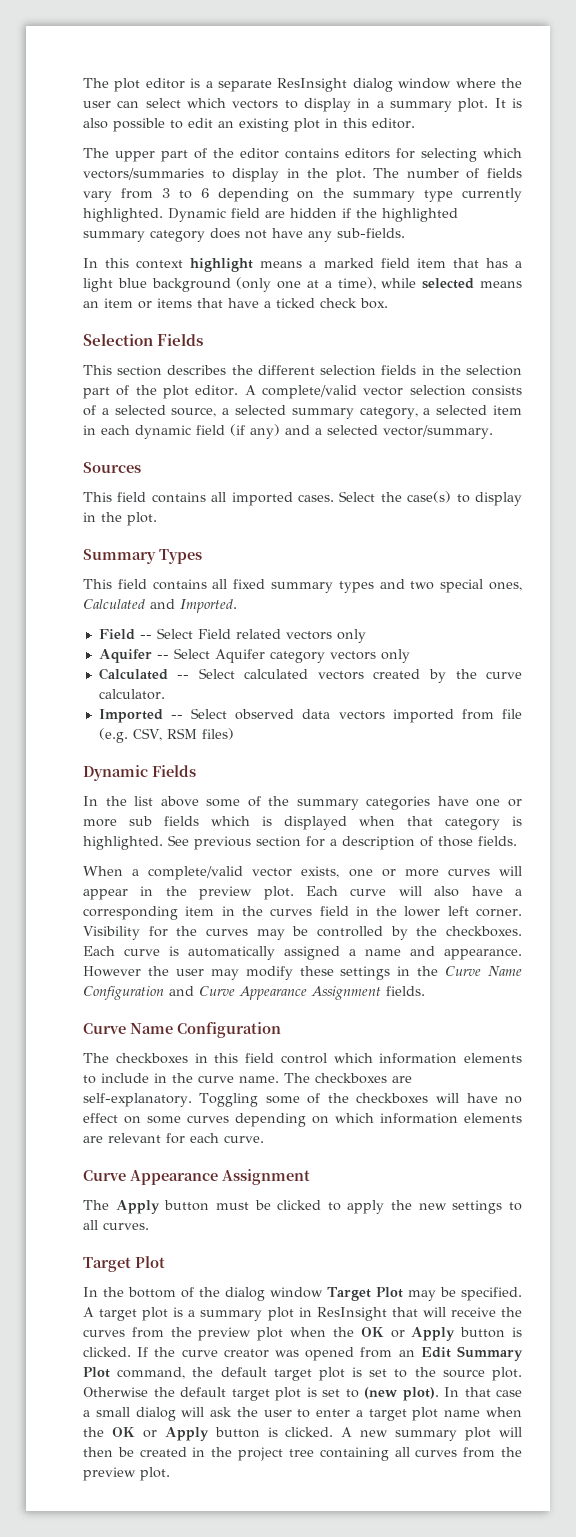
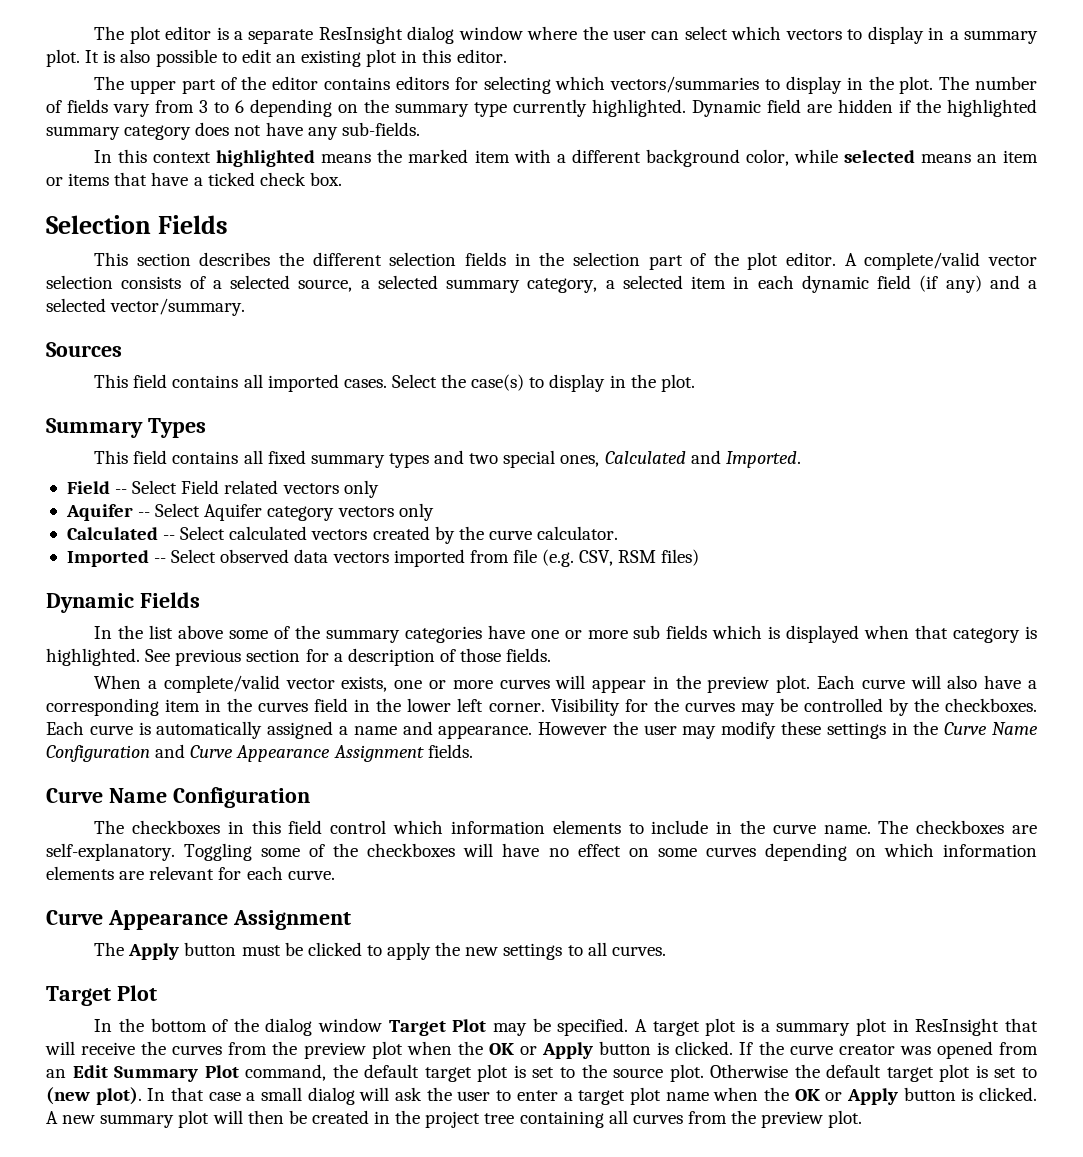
- In this context highlight means a marked field item that has a light blue background (only one at a time), while selected means an item or items that have a ticked check box.
+ In this context highlighted means the marked item with a different background color, while selected means an item or items that have a ticked check box.

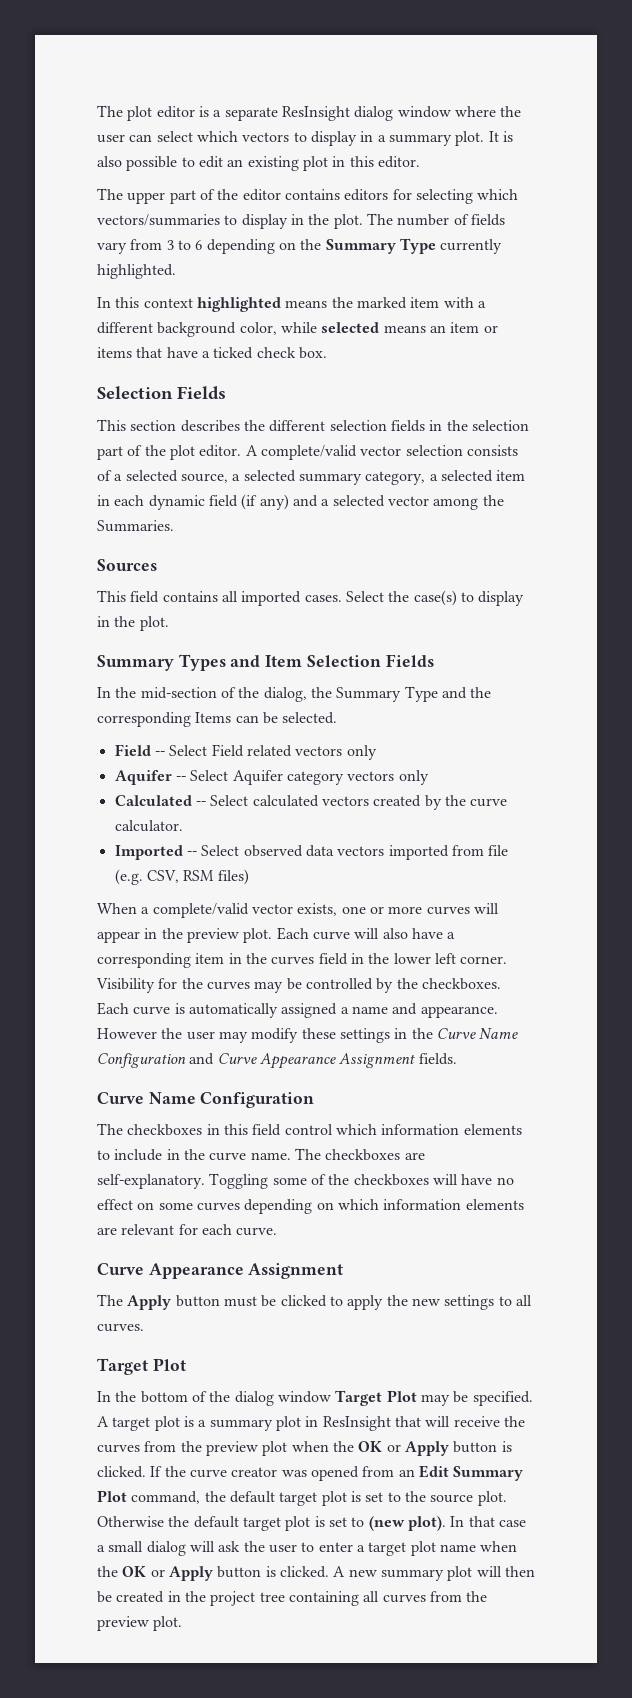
- The number of fields vary from 3 to 6 depending on the summary type currently highlighted. Dynamic field are hidden if the highlighted summary category does not have any sub-fields.
+ The number of fields vary from 3 to 6 depending on the Summary Type currently highlighted.
- A complete/valid vector selection consists of a selected source, a selected summary category, a selected item in each dynamic field (if any) and a selected vector/summary.
+ A complete/valid vector selection consists of a selected source, a selected summary category, a selected item in each dynamic field (if any) and a selected vector among the Summaries.
- Summary Types
- This field contains all fixed summary types and two special ones, Calculated and Imported.
+ Summary Types and Item Selection Fields
+ In the mid-section of the dialog, the Summary Type and the corresponding Items can be selected.
- Dynamic Fields
- In the list above some of the summary categories have one or more sub fields which is displayed when that category is highlighted. See previous section for a description of those fields.

